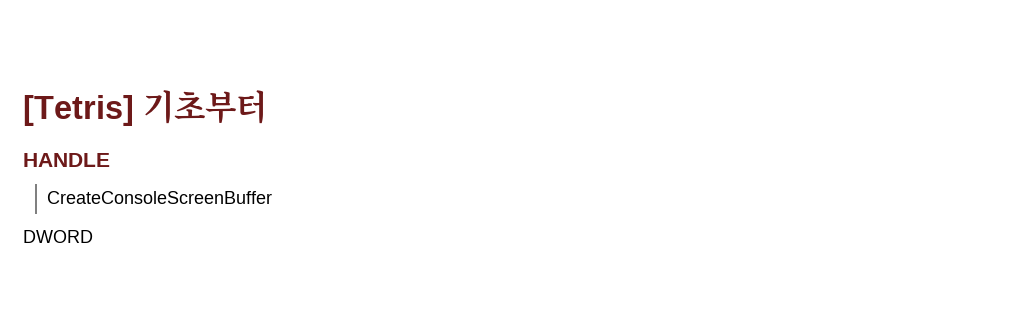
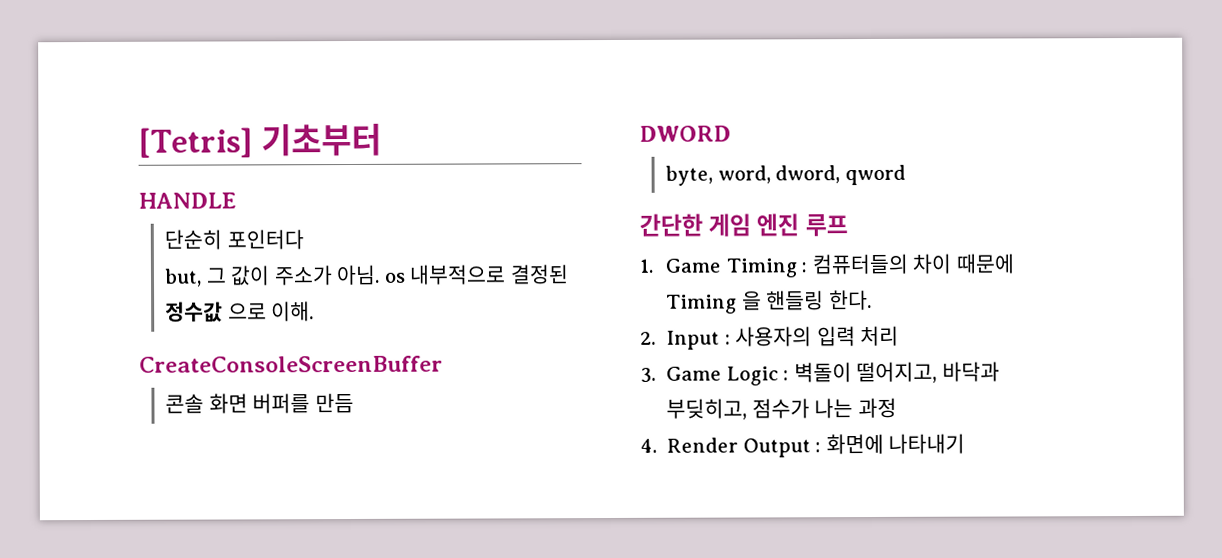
+ 단순히 포인터다
+ but, 그 값이 주소가 아님. os 내부적으로 결정된 정수값 으로 이해.
  CreateConsoleScreenBuffer
+ 콘솔 화면 버퍼를 만듬
  DWORD
+ byte, word, dword, qword
+ 간단한 게임 엔진 루프
+ 1. Game Timing : 컴퓨터들의 차이 때문에 Timing 을 핸들링 한다.
+ 2. Input : 사용자의 입력 처리
+ 3. Game Logic : 벽돌이 떨어지고, 바닥과 부딪히고, 점수가 나는 과정
+ 4. Render Output : 화면에 나타내기

